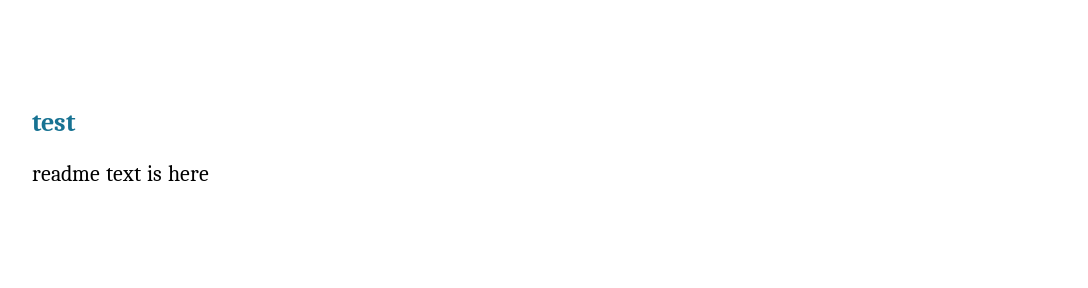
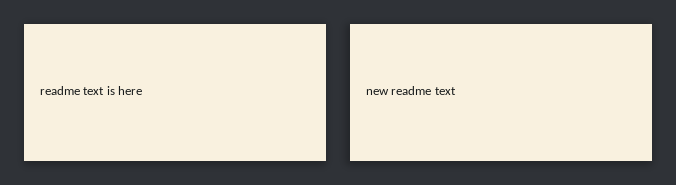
- test
+ new readme text

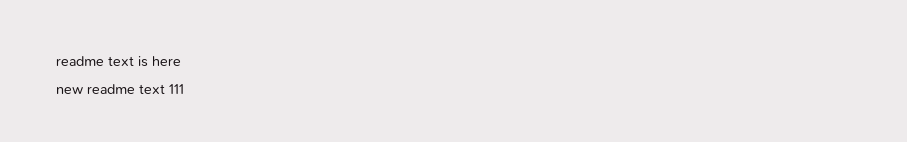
- new readme text
+ new readme text 111

